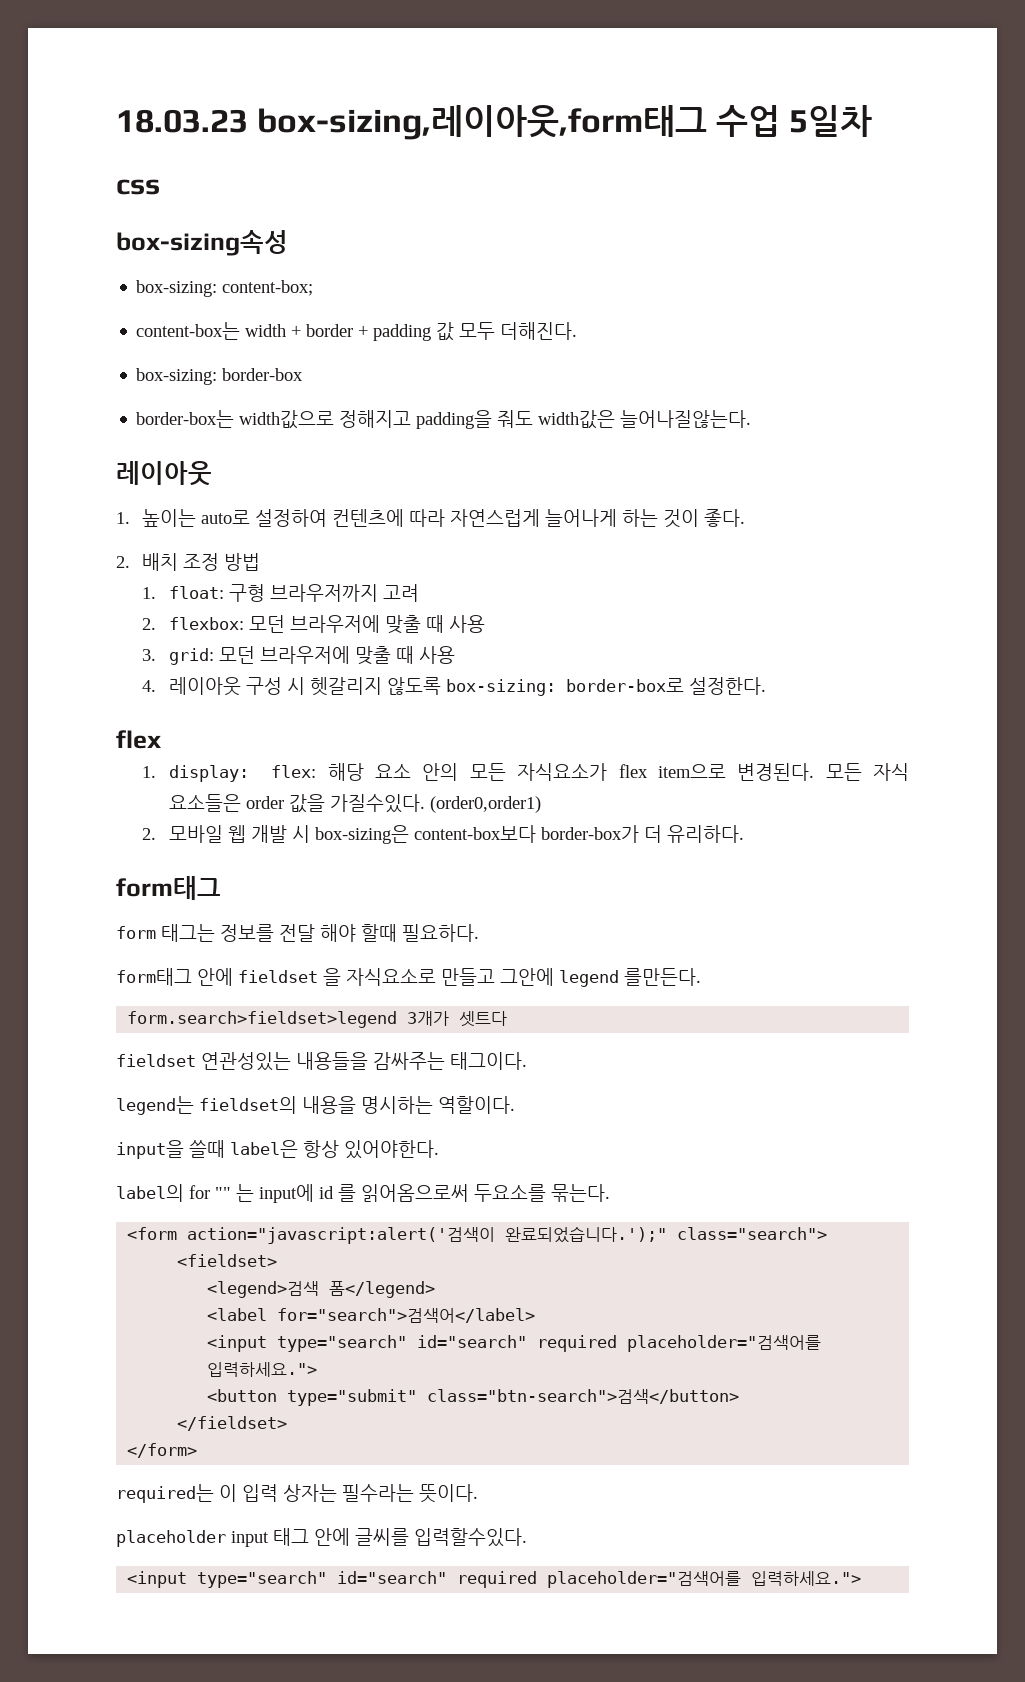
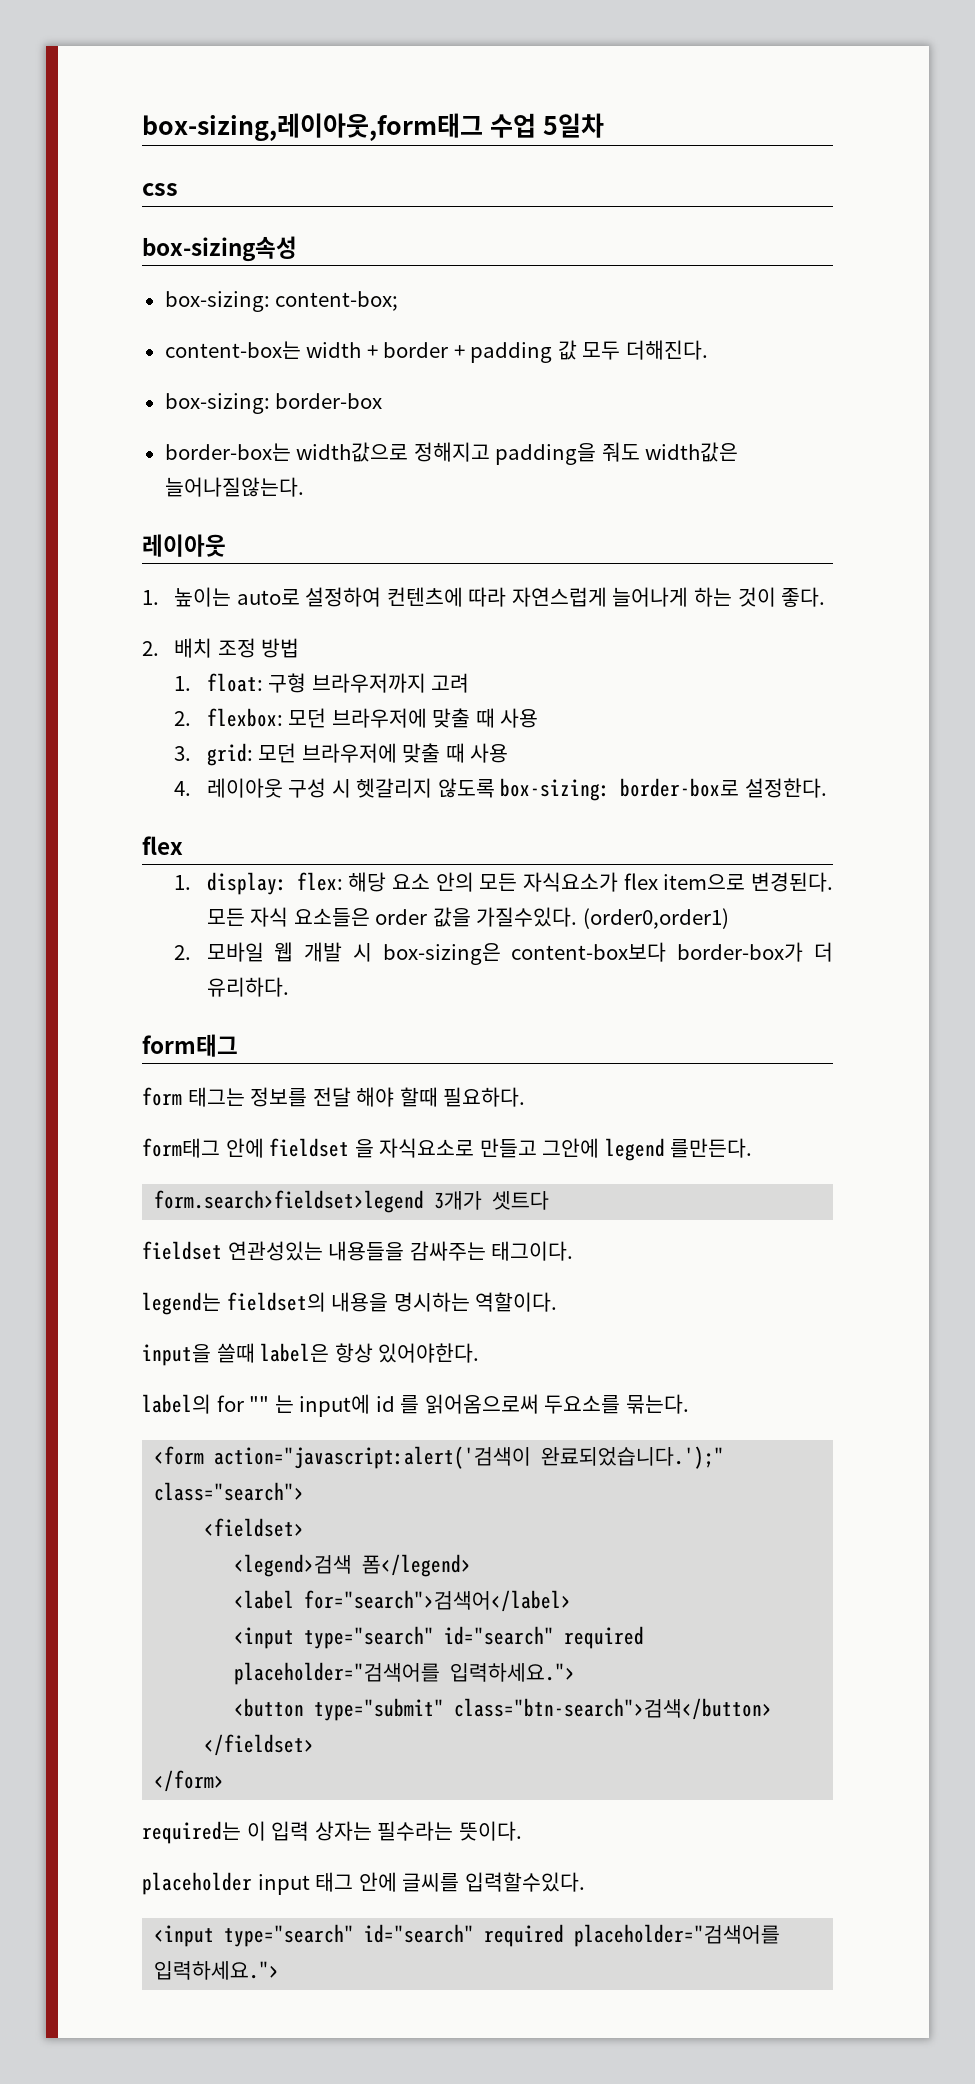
- 18.03.23 box-sizing,레이아웃,form태그 수업 5일차
+ box-sizing,레이아웃,form태그 수업 5일차

